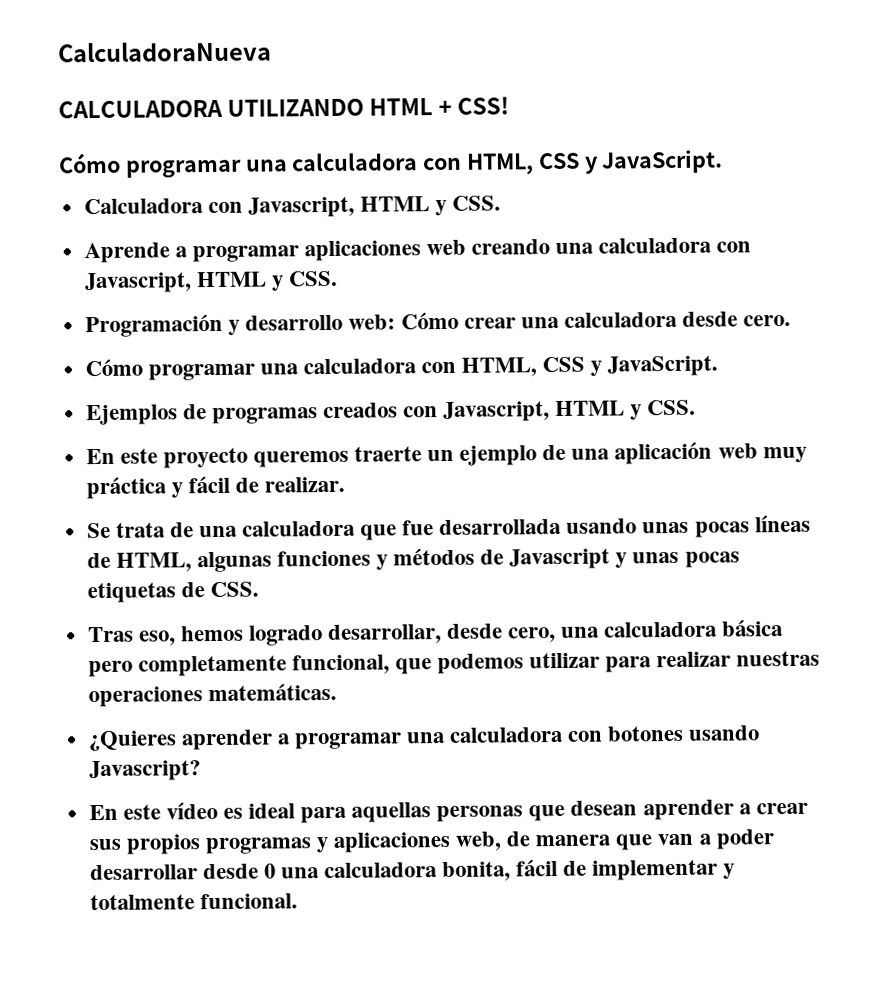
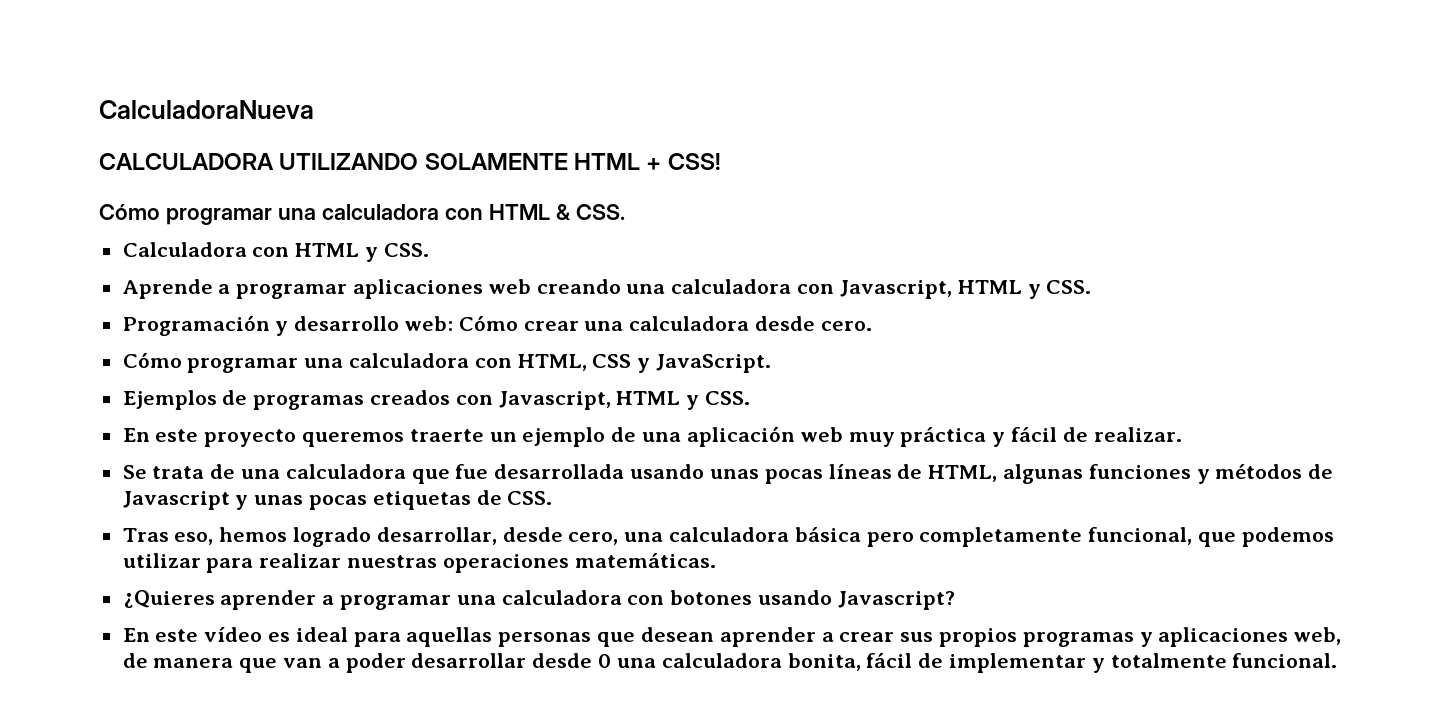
- CALCULADORA UTILIZANDO HTML + CSS!
- Cómo programar una calculadora con HTML, CSS y JavaScript.
+ CALCULADORA UTILIZANDO SOLAMENTE HTML + CSS!
+ Cómo programar una calculadora con HTML & CSS.
- Calculadora con Javascript, HTML y CSS.
+ Calculadora con HTML y CSS.

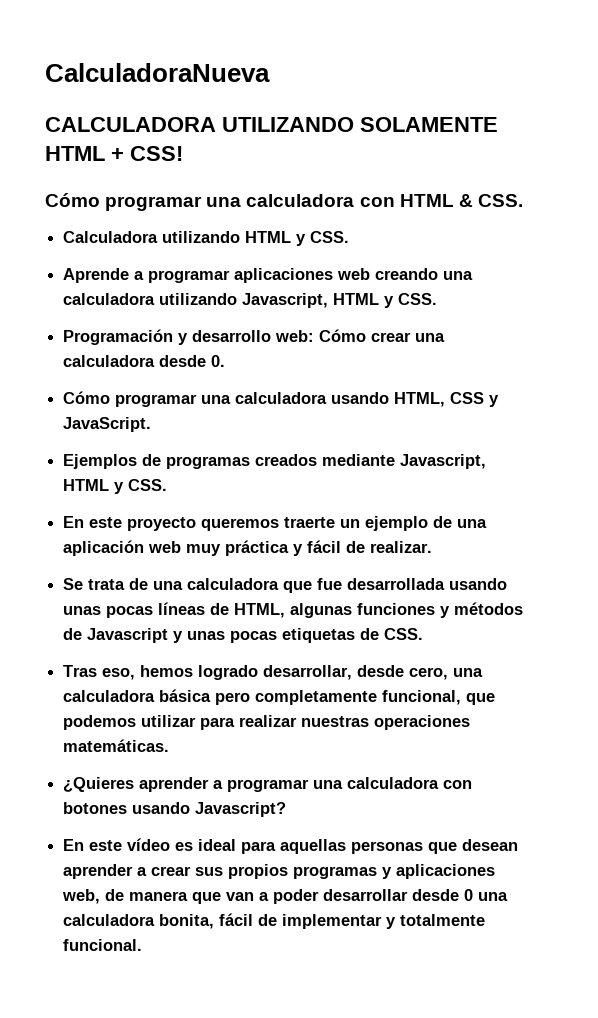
- Calculadora con HTML y CSS.
+ Calculadora utilizando HTML y CSS.
- Aprende a programar aplicaciones web creando una calculadora con Javascript, HTML y CSS.
+ Aprende a programar aplicaciones web creando una calculadora utilizando Javascript, HTML y CSS.
- Programación y desarrollo web: Cómo crear una calculadora desde cero.
- Cómo programar una calculadora con HTML, CSS y JavaScript.
+ Programación y desarrollo web: Cómo crear una calculadora desde 0.
+ Cómo programar una calculadora usando HTML, CSS y JavaScript.
- Ejemplos de programas creados con Javascript, HTML y CSS.
+ Ejemplos de programas creados mediante Javascript, HTML y CSS.

